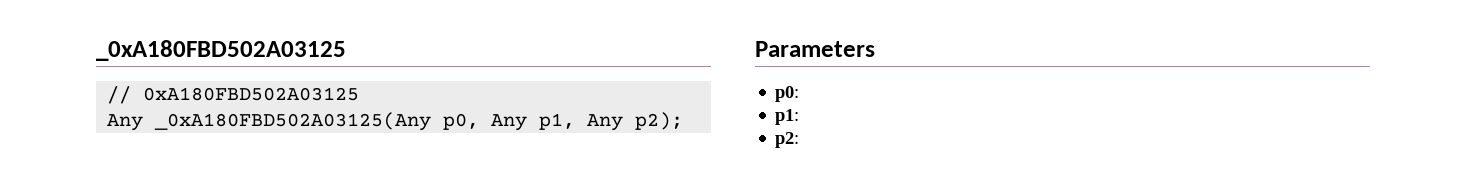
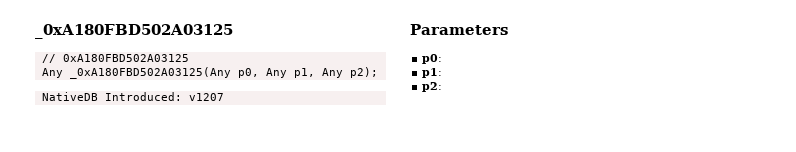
+ NativeDB Introduced: v1207

